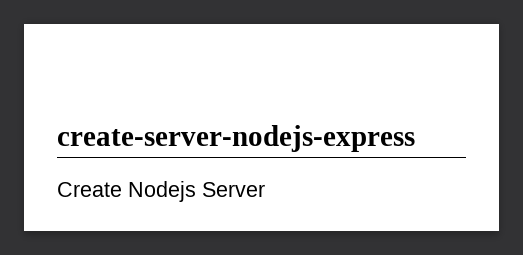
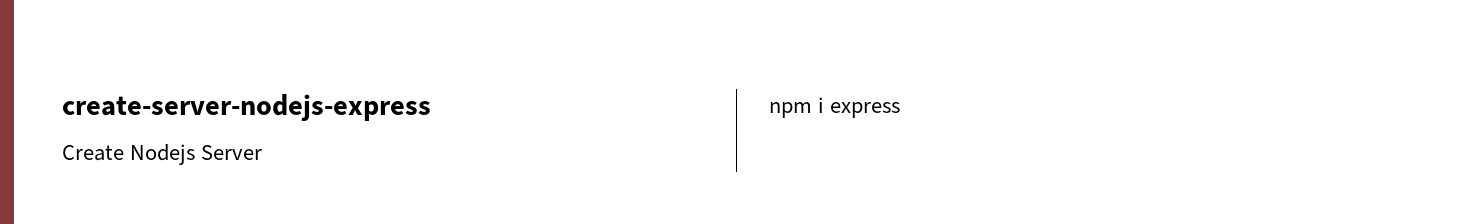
+ npm i express

